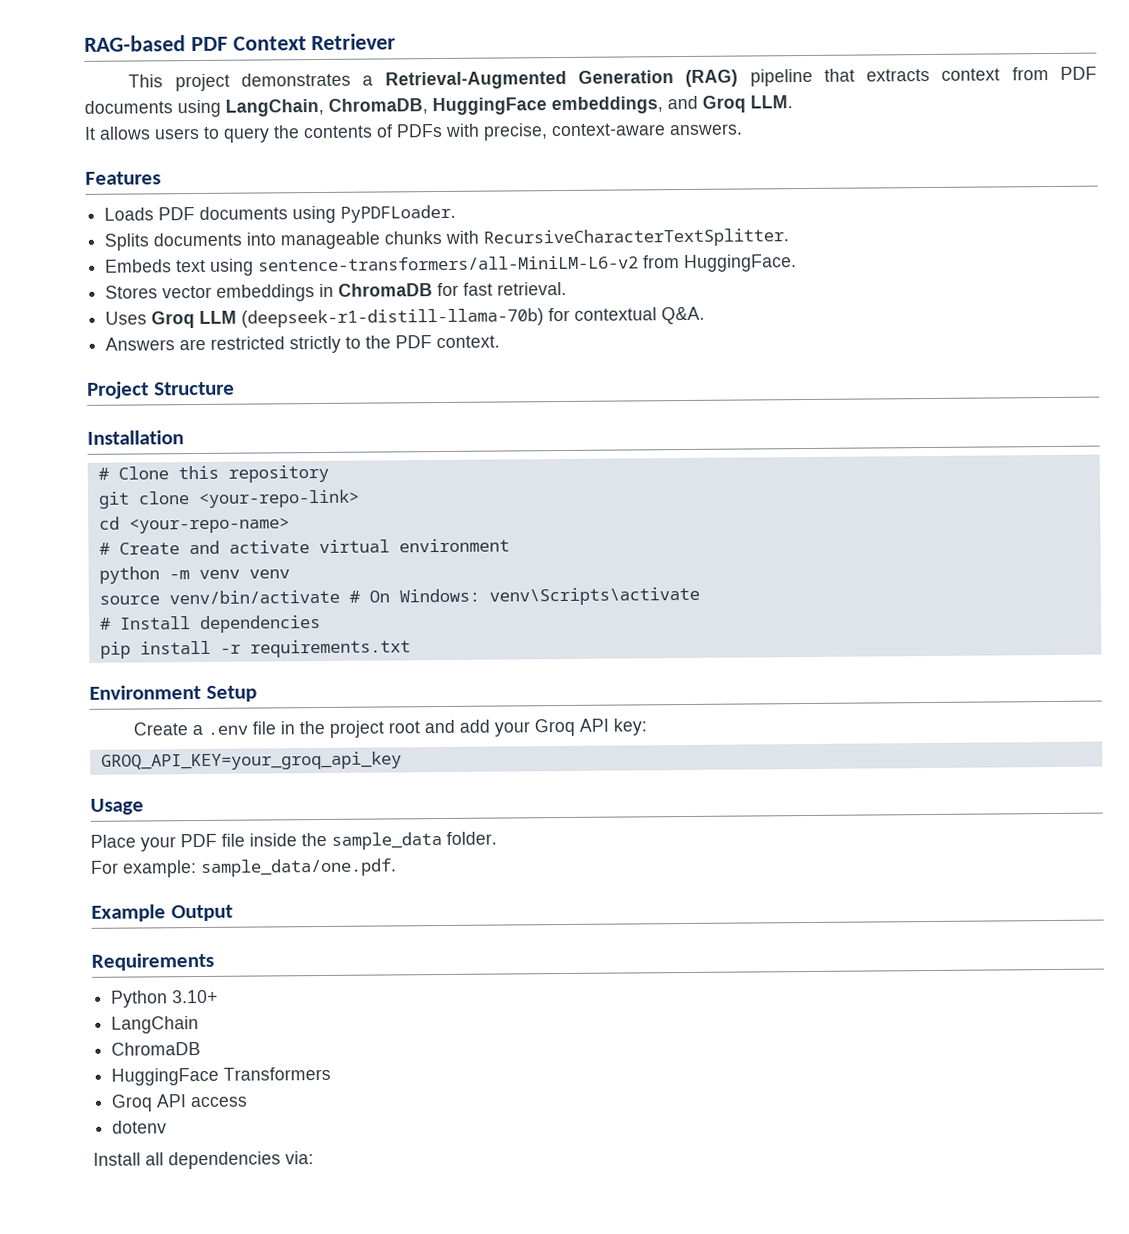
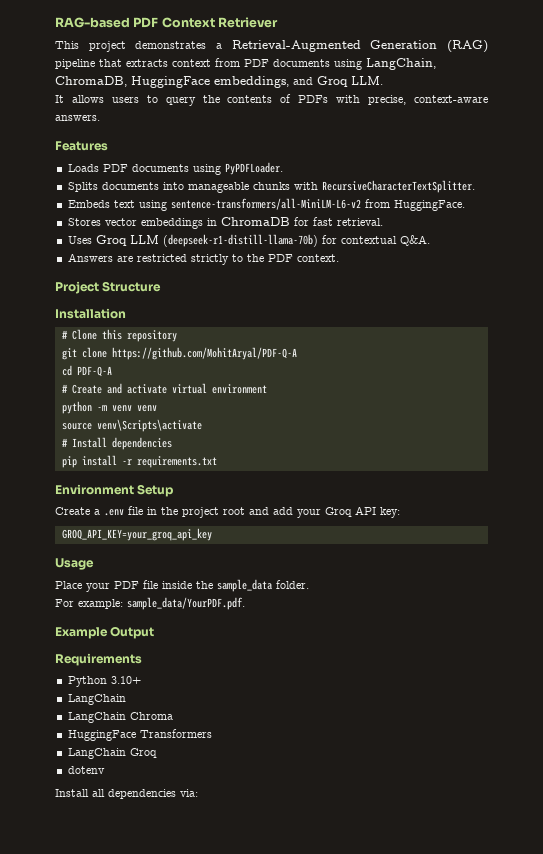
- git clone <your-repo-link>
+ git clone https://github.com/MohitAryal/PDF-Q-A
- cd <your-repo-name>
+ cd PDF-Q-A
- source venv/bin/activate # On Windows: venv\Scripts\activate
+ source venv\Scripts\activate
- For example: sample_data/one.pdf.
+ For example: sample_data/YourPDF.pdf.
  Python 3.10+
  LangChain
- ChromaDB
+ LangChain Chroma
- Groq API access
+ LangChain Groq

